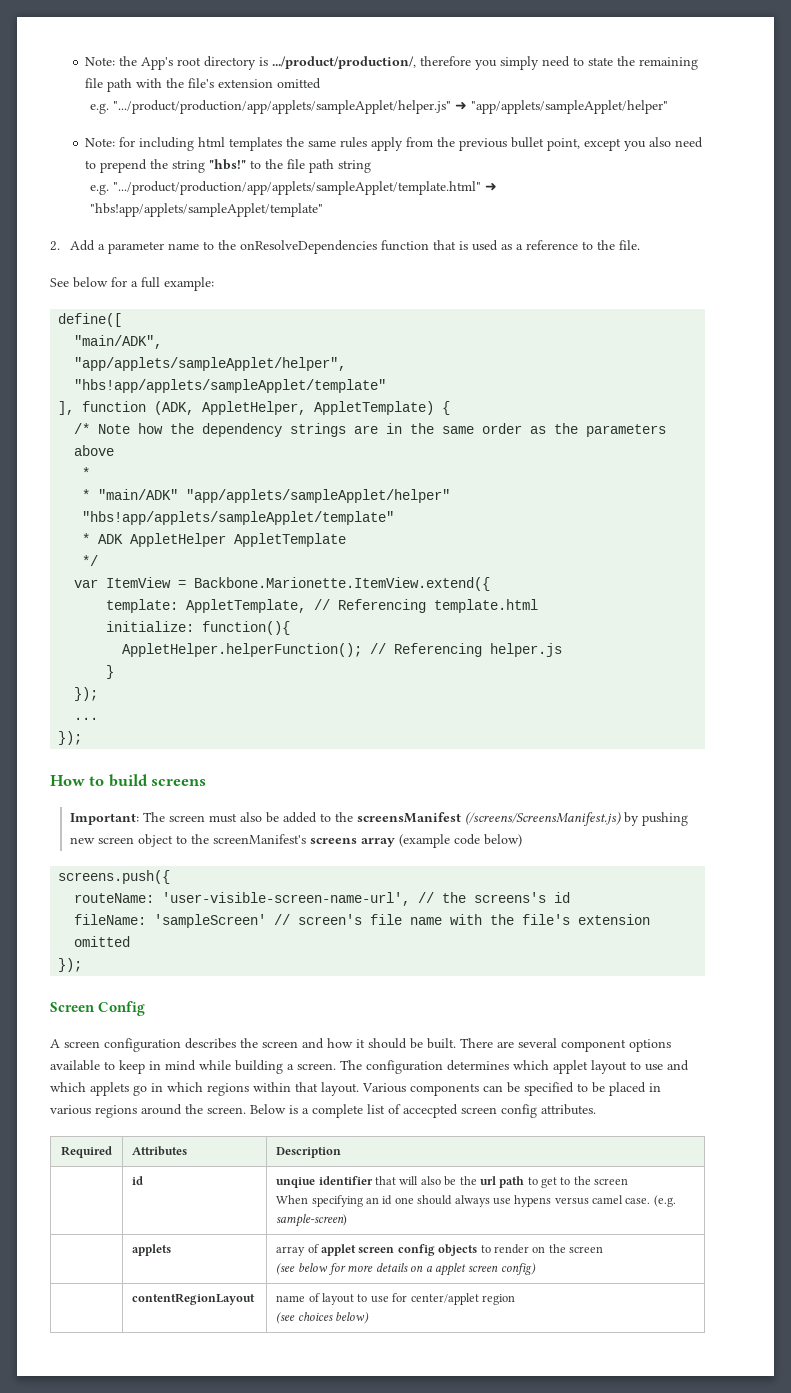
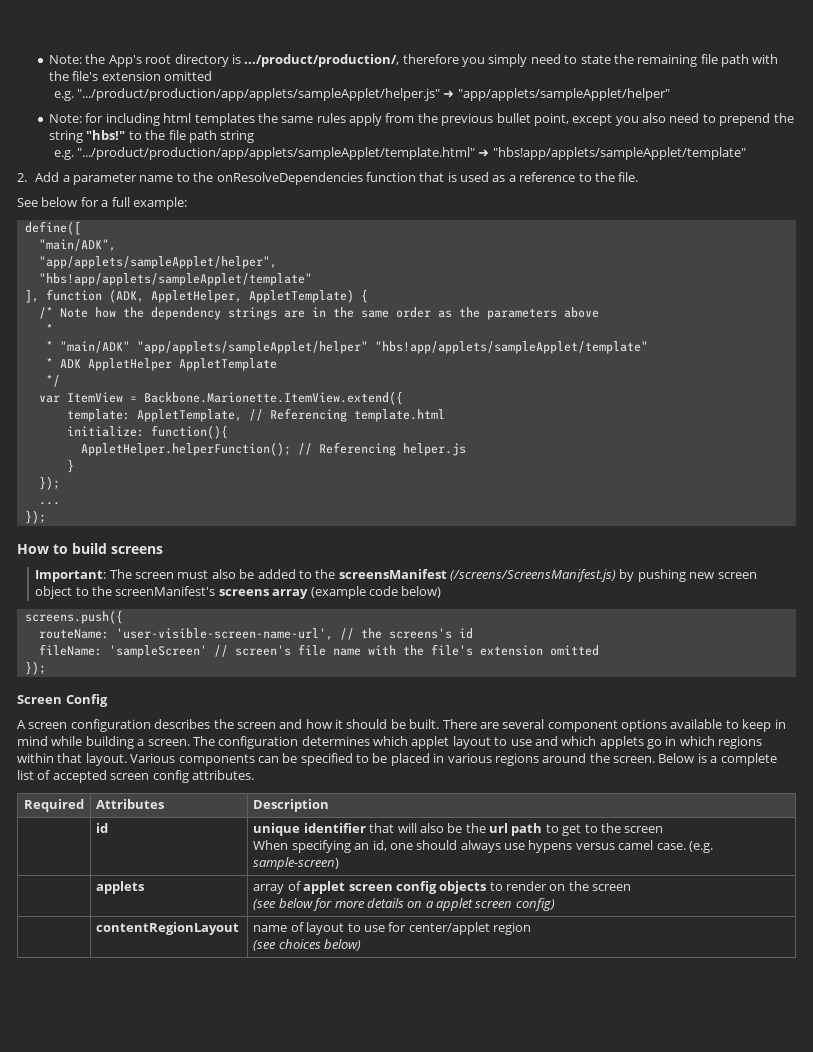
- Below is a complete list of accecpted screen config attributes.
+ Below is a complete list of accepted screen config attributes.
- | id | unqiue identifier that will also be the url path to get to the screen
- When specifying an id one should always use hypens versus camel case. (e.g. sample-screen)
+ | id | unique identifier that will also be the url path to get to the screen
+ When specifying an id, one should always use hypens versus camel case. (e.g. sample-screen)

